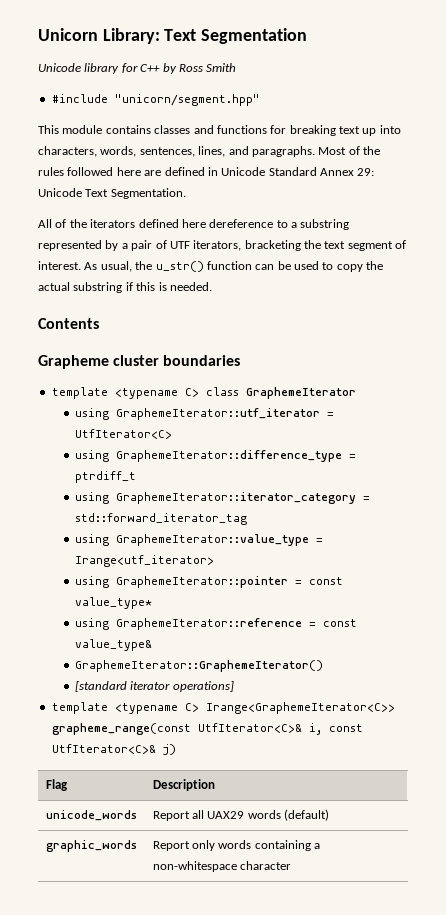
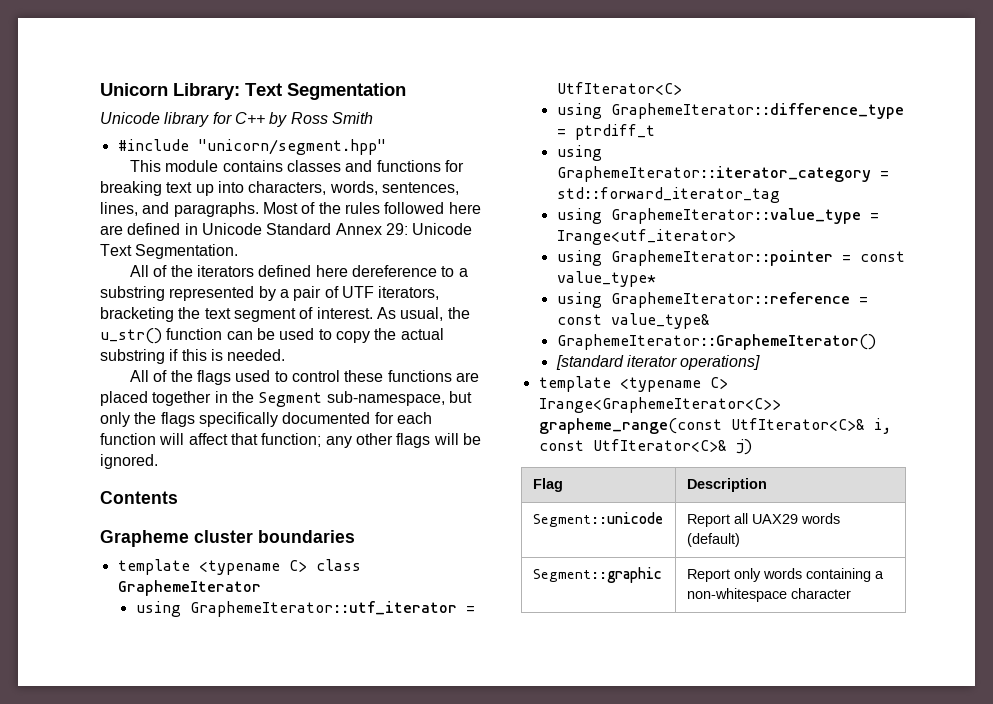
+ All of the flags used to control these functions are placed together in the Segment sub-namespace, but only the flags specifically documented for each function will affect that function; any other flags will be ignored.
- unicode_words | Report all UAX29 words (default)
+ Segment::unicode | Report all UAX29 words (default)
- graphic_words | Report only words containing a non-whitespace character
+ Segment::graphic | Report only words containing a non-whitespace character

